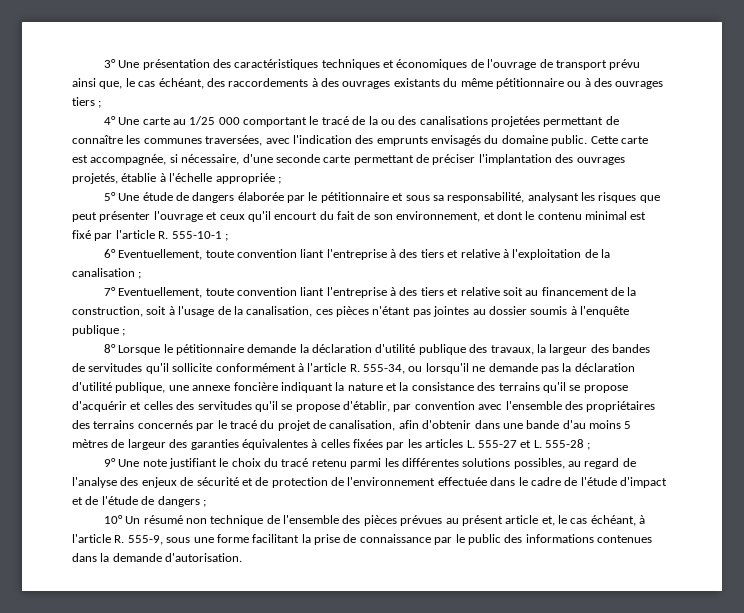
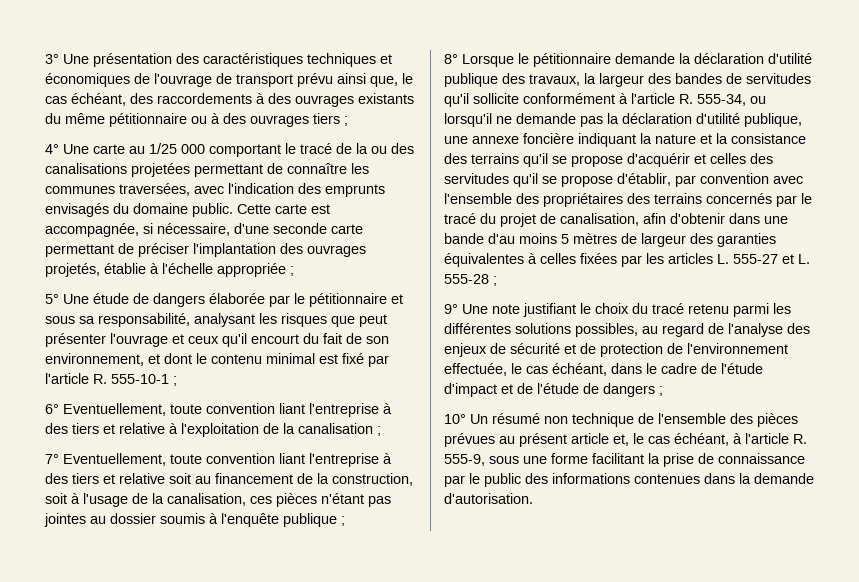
- 9° Une note justifiant le choix du tracé retenu parmi les différentes solutions possibles, au regard de l'analyse des enjeux de sécurité et de protection de l'environnement effectuée dans le cadre de l'étude d'impact et de l'étude de dangers ;
+ 9° Une note justifiant le choix du tracé retenu parmi les différentes solutions possibles, au regard de l'analyse des enjeux de sécurité et de protection de l'environnement effectuée, le cas échéant, dans le cadre de l'étude d'impact et de l'étude de dangers ;

